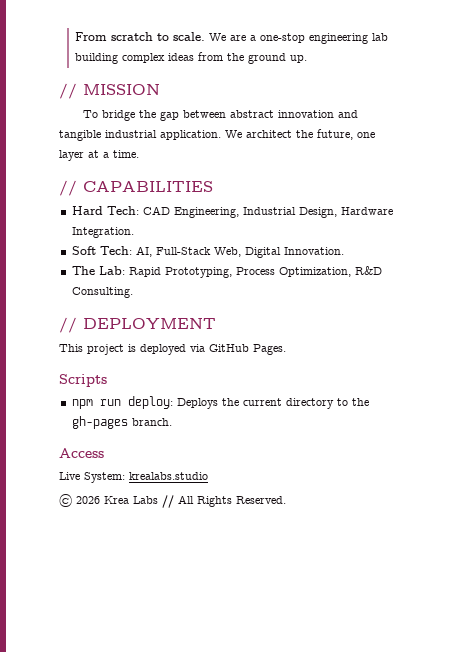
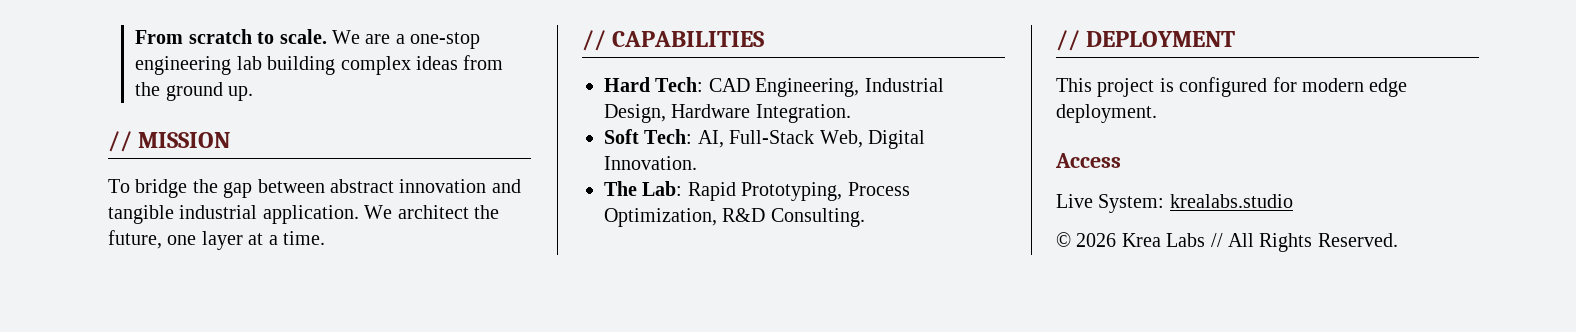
- This project is deployed via GitHub Pages.
- Scripts
- npm run deploy: Deploys the current directory to the gh-pages branch.
+ This project is configured for modern edge deployment.

